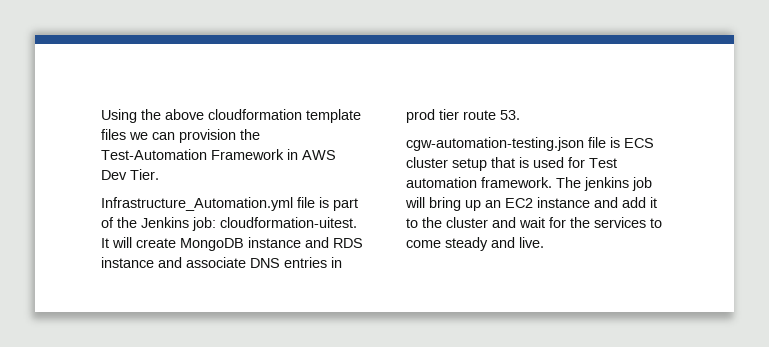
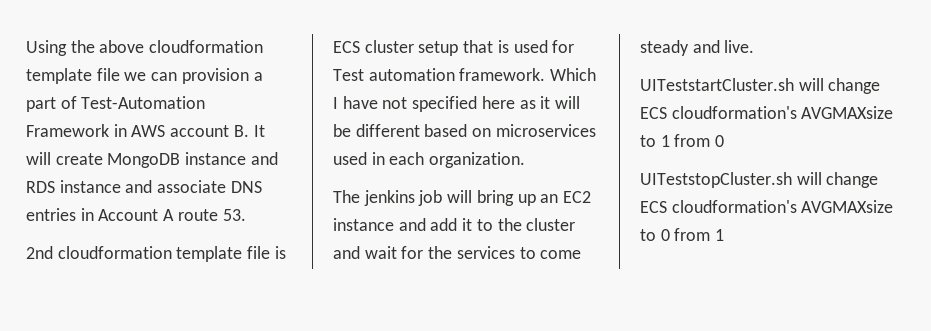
- Using the above cloudformation template files we can provision the Test-Automation Framework in AWS Dev Tier.
- Infrastructure_Automation.yml file is part of the Jenkins job: cloudformation-uitest. It will create MongoDB instance and RDS instance and associate DNS entries in prod tier route 53.
+ Using the above cloudformation template file we can provision a part of Test-Automation Framework in AWS account B. It will create MongoDB instance and RDS instance and associate DNS entries in Account A route 53.
- cgw-automation-testing.json file is ECS cluster setup that is used for Test automation framework. The jenkins job will bring up an EC2 instance and add it to the cluster and wait for the services to come steady and live.
+ 2nd cloudformation template file is ECS cluster setup that is used for Test automation framework. Which I have not specified here as it will be different based on microservices used in each organization.
+ The jenkins job will bring up an EC2 instance and add it to the cluster and wait for the services to come steady and live.
+ UITeststartCluster.sh will change ECS cloudformation's AVGMAXsize to 1 from 0
+ UITeststopCluster.sh will change ECS cloudformation's AVGMAXsize to 0 from 1

